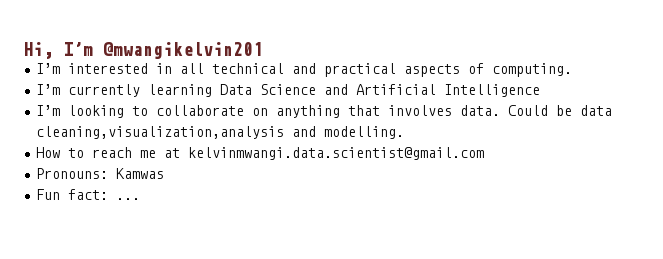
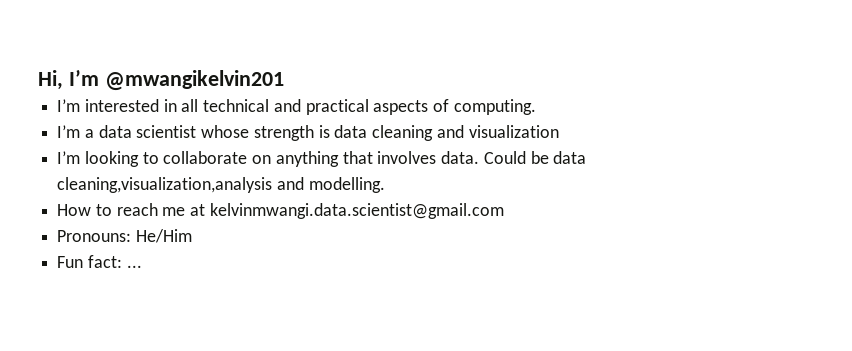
- I’m currently learning Data Science and Artificial Intelligence
+ I’m a data scientist whose strength is data cleaning and visualization
- Pronouns: Kamwas
+ Pronouns: He/Him

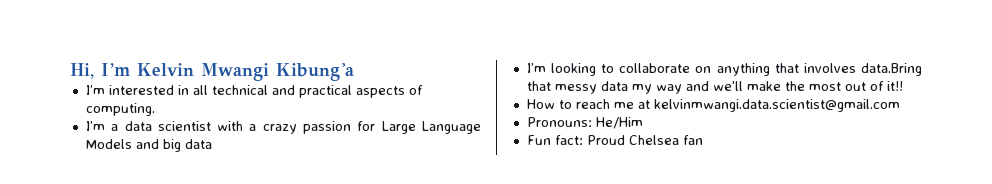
- Hi, I’m @mwangikelvin201
+ Hi, I’m Kelvin Mwangi Kibung'a
- I’m a data scientist whose strength is data cleaning and visualization
+ I’m a data scientist with a crazy passion for Large Language Models and big data
- I’m looking to collaborate on anything that involves data. Could be data cleaning,visualization,analysis and modelling.
+ I’m looking to collaborate on anything that involves data.Bring that messy data my way and we'll make the most out of it!!
- Fun fact: ...
+ Fun fact: Proud Chelsea fan

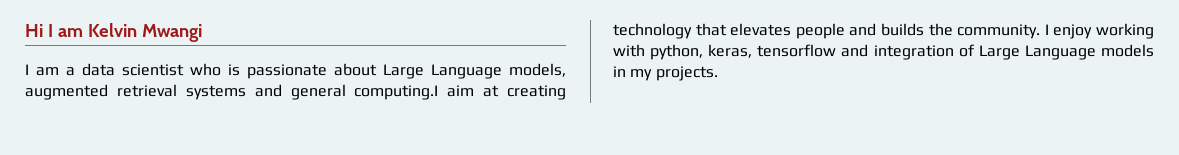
- Hi, I’m Kelvin Mwangi Kibung'a
- I’m interested in all technical and practical aspects of computing.
- I’m a data scientist with a crazy passion for Large Language Models and big data
- I’m looking to collaborate on anything that involves data.Bring that messy data my way and we'll make the most out of it!!
- How to reach me at kelvinmwangi.data.scientist@gmail.com
- Pronouns: He/Him
- Fun fact: Proud Chelsea fan
+ Hi I am Kelvin Mwangi
+ I am a data scientist who is passionate about Large Language models, augmented retrieval systems and general computing.I aim at creating technology that elevates people and builds the community. I enjoy working with python, keras, tensorflow and integration of Large Language models in my projects.

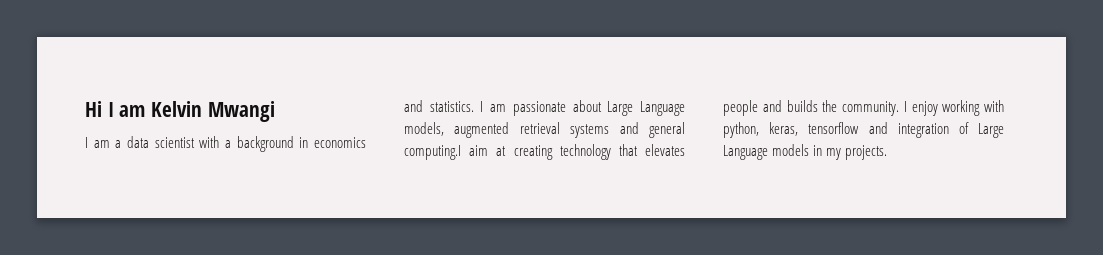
- I am a data scientist who is passionate about Large Language models, augmented retrieval systems and general computing.I aim at creating technology that elevates people and builds the community.
+ I am a data scientist with a background in economics and statistics. I am passionate about Large Language models, augmented retrieval systems and general computing.I aim at creating technology that elevates people and builds the community.

